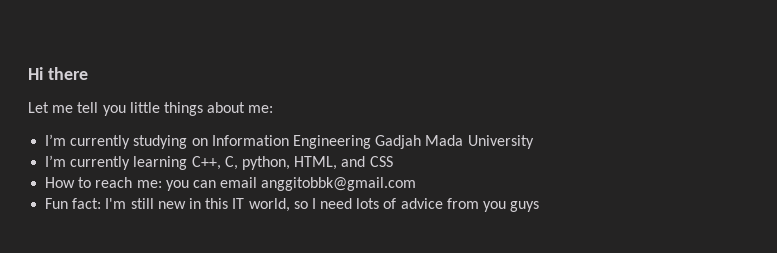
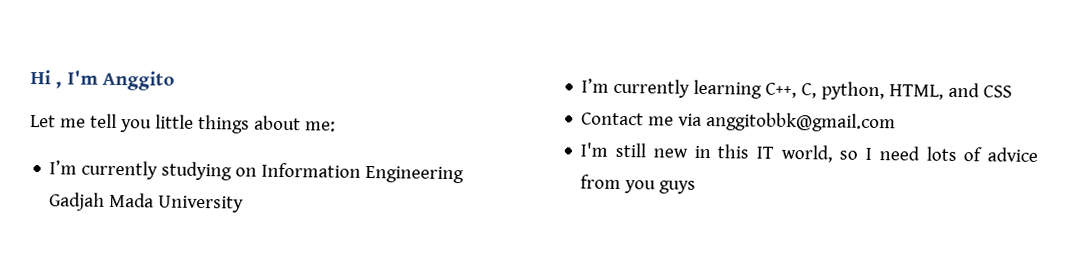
- Hi there
+ Hi , I'm Anggito
- How to reach me: you can email anggitobbk@gmail.com
+ Contact me via anggitobbk@gmail.com
- Fun fact: I'm still new in this IT world, so I need lots of advice from you guys
+ I'm still new in this IT world, so I need lots of advice from you guys

